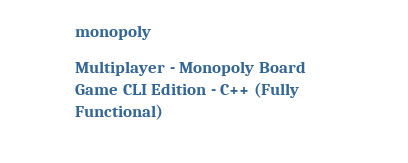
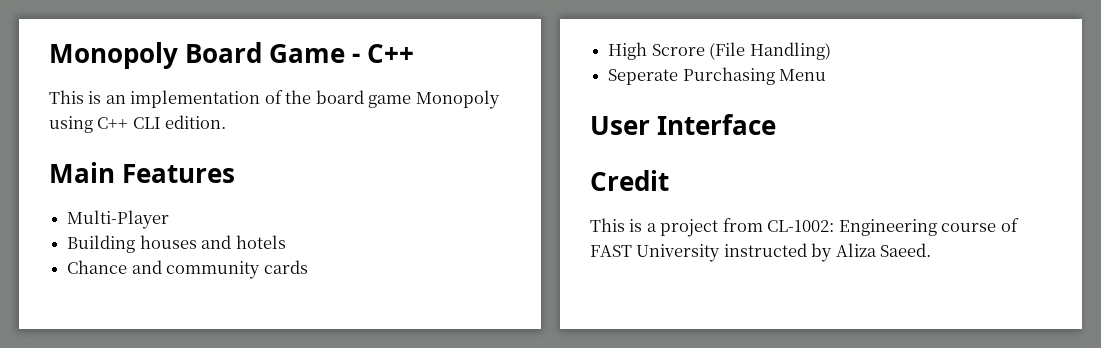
- monopoly
- Multiplayer - Monopoly Board Game CLI Edition - C++ (Fully Functional)
+ Monopoly Board Game - C++
+ This is an implementation of the board game Monopoly using C++ CLI edition.
+ Main Features
+ Multi-Player
+ Building houses and hotels
+ Chance and community cards
+ High Scrore (File Handling)
+ Seperate Purchasing Menu
+ User Interface
+ Credit
+ This is a project from CL-1002: Engineering course of FAST University instructed by Aliza Saeed.

